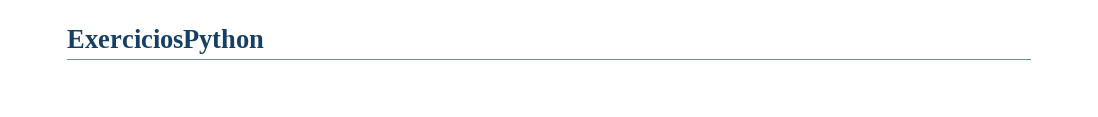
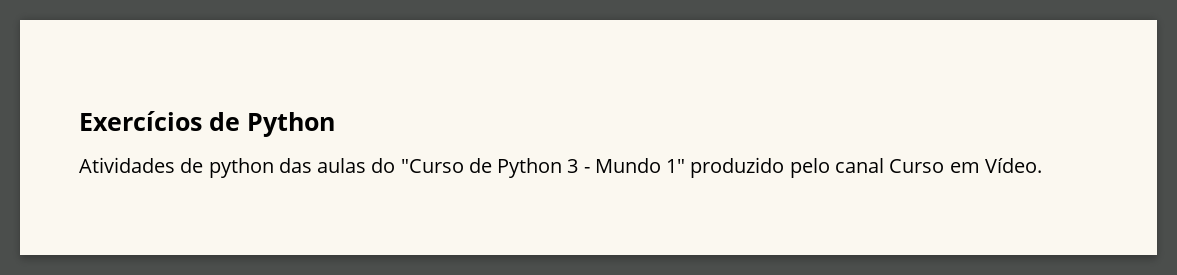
- ExerciciosPython
+ Exercícios de Python
+ Atividades de python das aulas do "Curso de Python 3 - Mundo 1" produzido pelo canal Curso em Vídeo.

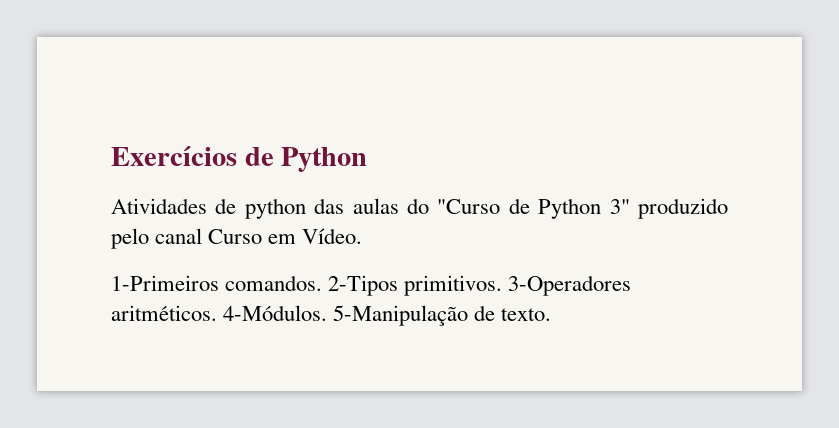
- Atividades de python das aulas do "Curso de Python 3 - Mundo 1" produzido pelo canal Curso em Vídeo.
+ Atividades de python das aulas do "Curso de Python 3" produzido pelo canal Curso em Vídeo.
+ 1-Primeiros comandos. 2-Tipos primitivos. 3-Operadores aritméticos. 4-Módulos. 5-Manipulação de texto.

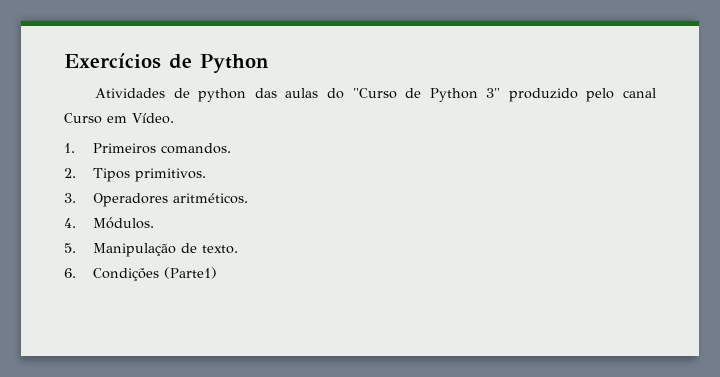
- 1-Primeiros comandos. 2-Tipos primitivos. 3-Operadores aritméticos. 4-Módulos. 5-Manipulação de texto.
+ 1. Primeiros comandos.
+ 2. Tipos primitivos.
+ 3. Operadores aritméticos.
+ 4. Módulos.
+ 5. Manipulação de texto.
+ 6. Condições (Parte1)

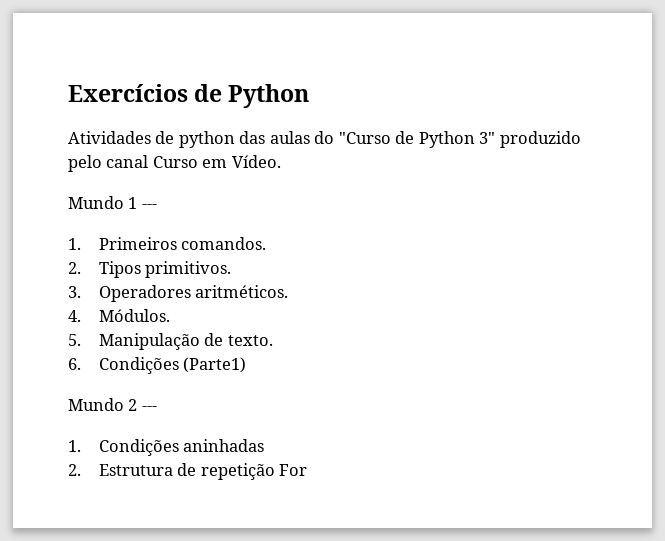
+ Mundo 1 ---
+ Mundo 2 ---
+ 1. Condições aninhadas
+ 2. Estrutura de repetição For

